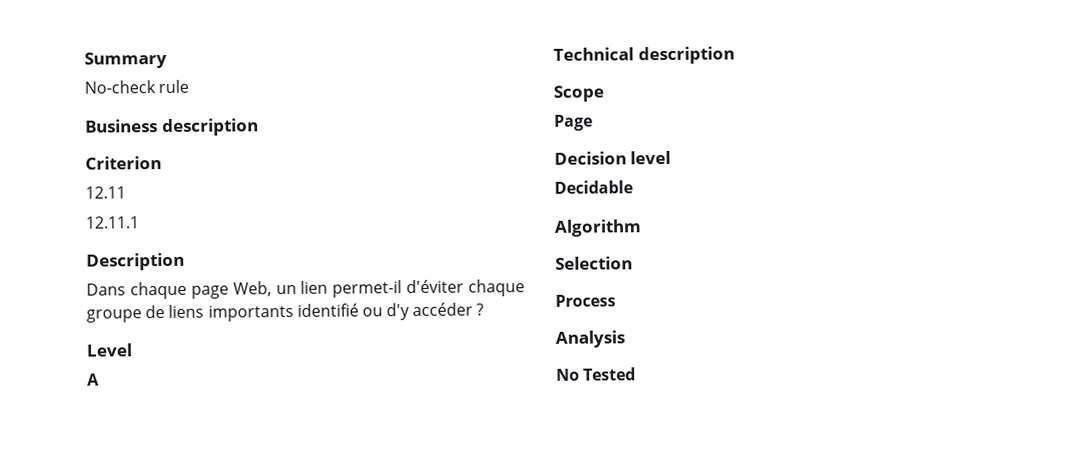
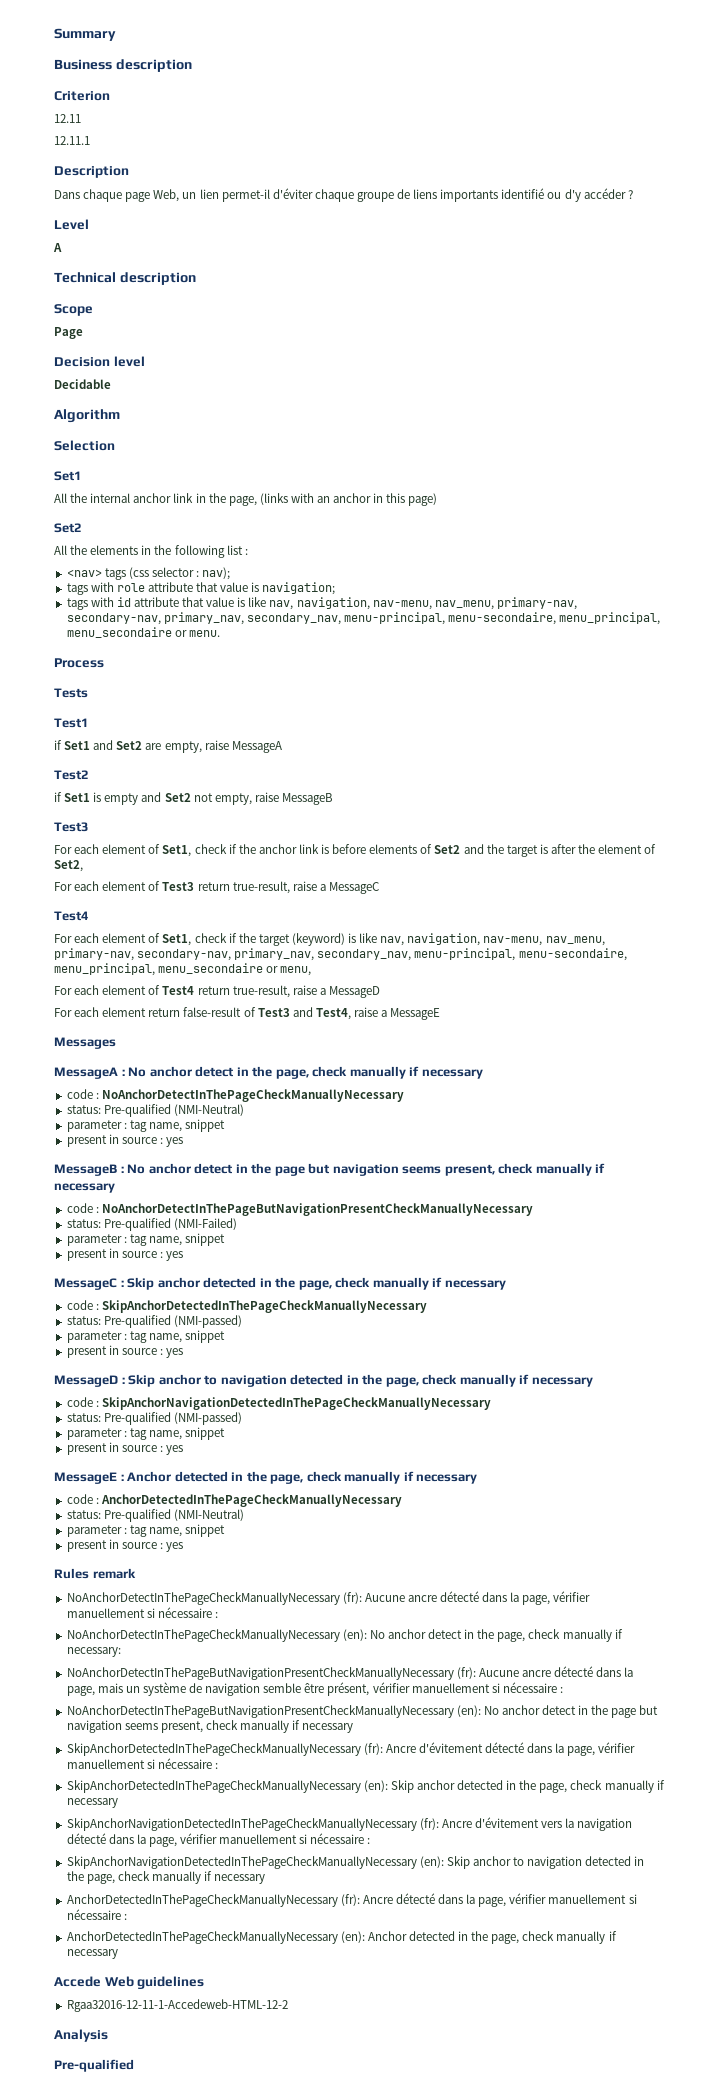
- No-check rule
  Selection
+ Set1
+ All the internal anchor link in the page, (links with an anchor in this page)
+ Set2
+ All the elements in the following list :
+ <nav> tags (css selector : nav);
+ tags with role attribute that value is navigation;
+ tags with id attribute that value is like nav, navigation, nav-menu, nav_menu, primary-nav, secondary-nav, primary_nav, secondary_nav, menu-principal, menu-secondaire, menu_principal, menu_secondaire or menu.
  Process
+ Tests
+ Test1
+ if Set1 and Set2 are empty, raise MessageA
+ Test2
+ if Set1 is empty and Set2 not empty, raise MessageB
+ Test3
+ For each element of Set1, check if the anchor link is before elements of Set2 and the target is after the element of Set2,
+ For each element of Test3 return true-result, raise a MessageC
+ Test4
+ For each element of Set1, check if the target (keyword) is like nav, navigation, nav-menu, nav_menu, primary-nav, secondary-nav, primary_nav, secondary_nav, menu-principal, menu-secondaire, menu_principal, menu_secondaire or menu,
+ For each element of Test4 return true-result, raise a MessageD
+ For each element return false-result of Test3 and Test4, raise a MessageE
+ Messages
+ MessageA : No anchor detect in the page, check manually if necessary
+ code : NoAnchorDetectInThePageCheckManuallyNecessary
+ status: Pre-qualified (NMI-Neutral)
+ parameter : tag name, snippet
+ present in source : yes
+ MessageB : No anchor detect in the page but navigation seems present, check manually if necessary
+ code : NoAnchorDetectInThePageButNavigationPresentCheckManuallyNecessary
+ status: Pre-qualified (NMI-Failed)
+ parameter : tag name, snippet
+ present in source : yes
+ MessageC : Skip anchor detected in the page, check manually if necessary
+ code : SkipAnchorDetectedInThePageCheckManuallyNecessary
+ status: Pre-qualified (NMI-passed)
+ parameter : tag name, snippet
+ present in source : yes
+ MessageD : Skip anchor to navigation detected in the page, check manually if necessary
+ code : SkipAnchorNavigationDetectedInThePageCheckManuallyNecessary
+ status: Pre-qualified (NMI-passed)
+ parameter : tag name, snippet
+ present in source : yes
+ MessageE : Anchor detected in the page, check manually if necessary
+ code : AnchorDetectedInThePageCheckManuallyNecessary
+ status: Pre-qualified (NMI-Neutral)
+ parameter : tag name, snippet
+ present in source : yes
+ Rules remark
+ NoAnchorDetectInThePageCheckManuallyNecessary (fr): Aucune ancre détecté dans la page, vérifier manuellement si nécessaire :
+ NoAnchorDetectInThePageCheckManuallyNecessary (en): No anchor detect in the page, check manually if necessary:
+ NoAnchorDetectInThePageButNavigationPresentCheckManuallyNecessary (fr): Aucune ancre détecté dans la page, mais un système de navigation semble être présent, vérifier manuellement si nécessaire :
+ NoAnchorDetectInThePageButNavigationPresentCheckManuallyNecessary (en): No anchor detect in the page but navigation seems present, check manually if necessary
+ SkipAnchorDetectedInThePageCheckManuallyNecessary (fr): Ancre d'évitement détecté dans la page, vérifier manuellement si nécessaire :
+ SkipAnchorDetectedInThePageCheckManuallyNecessary (en): Skip anchor detected in the page, check manually if necessary
+ SkipAnchorNavigationDetectedInThePageCheckManuallyNecessary (fr): Ancre d'évitement vers la navigation détecté dans la page, vérifier manuellement si nécessaire :
+ SkipAnchorNavigationDetectedInThePageCheckManuallyNecessary (en): Skip anchor to navigation detected in the page, check manually if necessary
+ AnchorDetectedInThePageCheckManuallyNecessary (fr): Ancre détecté dans la page, vérifier manuellement si nécessaire :
+ AnchorDetectedInThePageCheckManuallyNecessary (en): Anchor detected in the page, check manually if necessary
+ Accede Web guidelines
+ Rgaa32016-12-11-1-Accedeweb-HTML-12-2
  Analysis
- No Tested
+ Pre-qualified

